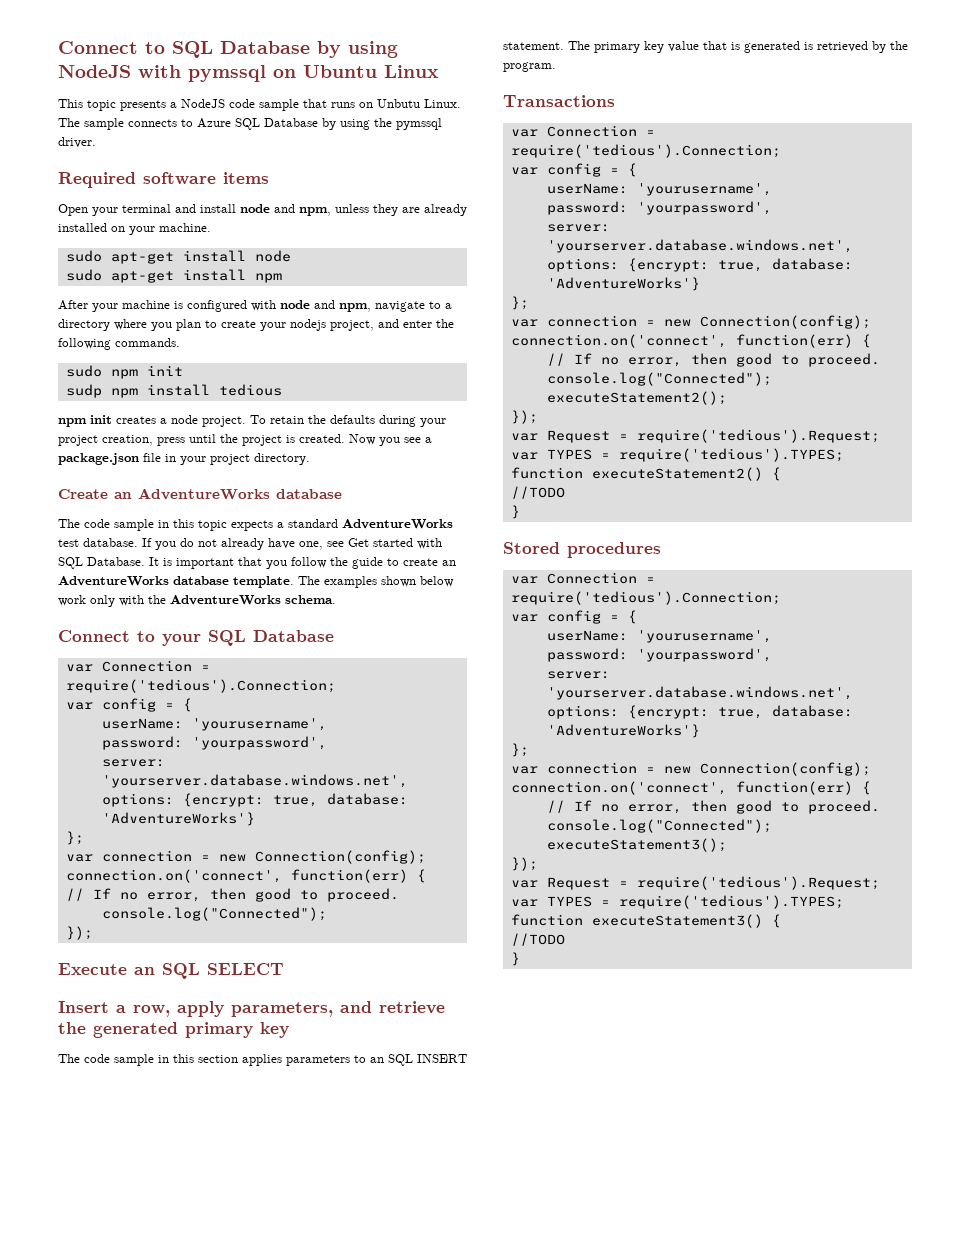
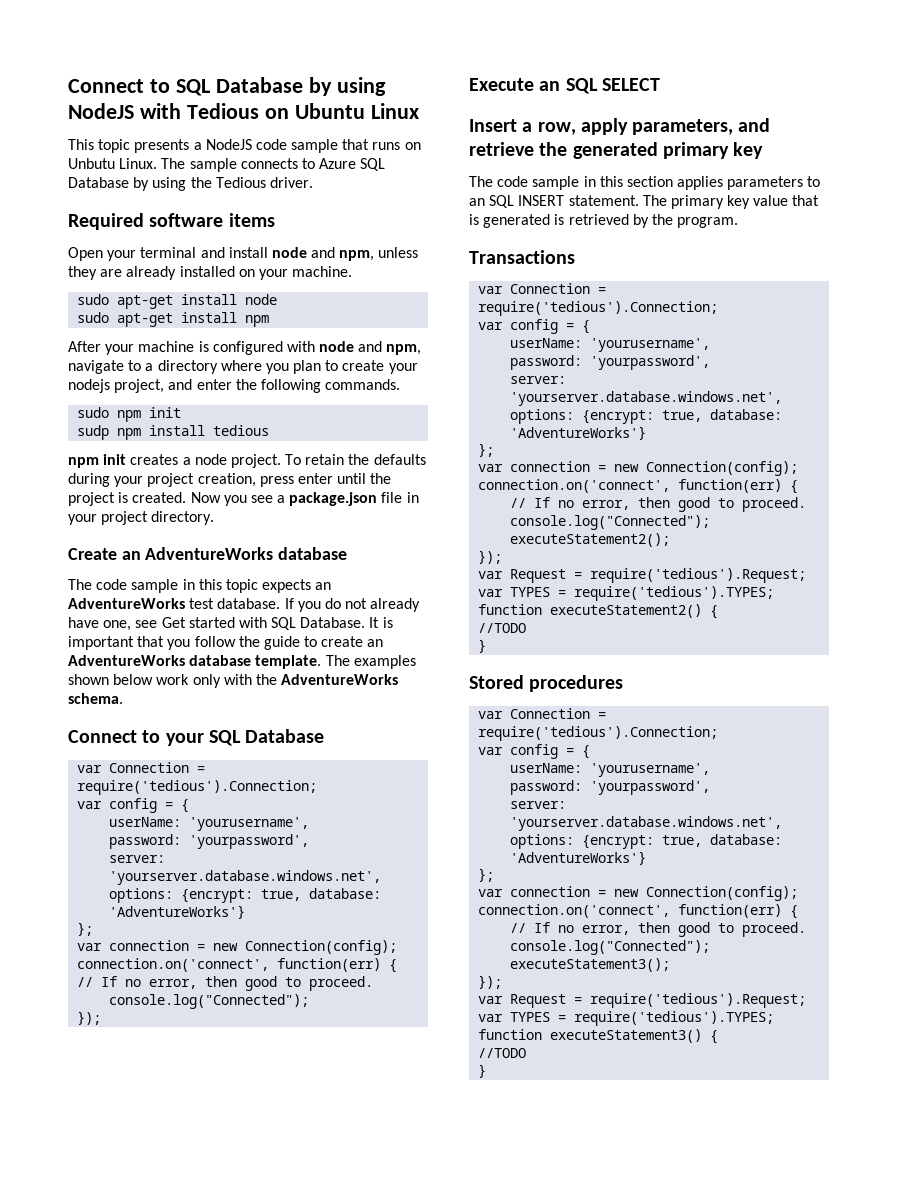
- Connect to SQL Database by using NodeJS with pymssql on Ubuntu Linux
+ Connect to SQL Database by using NodeJS with Tedious on Ubuntu Linux
- The sample connects to Azure SQL Database by using the pymssql driver.
+ The sample connects to Azure SQL Database by using the Tedious driver.
- To retain the defaults during your project creation, press until the project is created.
+ To retain the defaults during your project creation, press enter until the project is created.
- The code sample in this topic expects a standard AdventureWorks test database.
+ The code sample in this topic expects an AdventureWorks test database.

